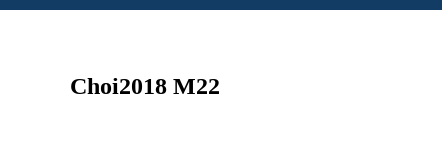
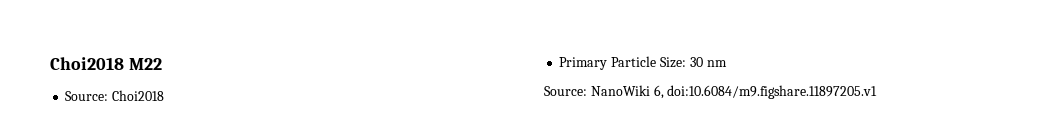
+ Source: Choi2018
+ Primary Particle Size: 30 nm
+ Source: NanoWiki 6, doi:10.6084/m9.figshare.11897205.v1

